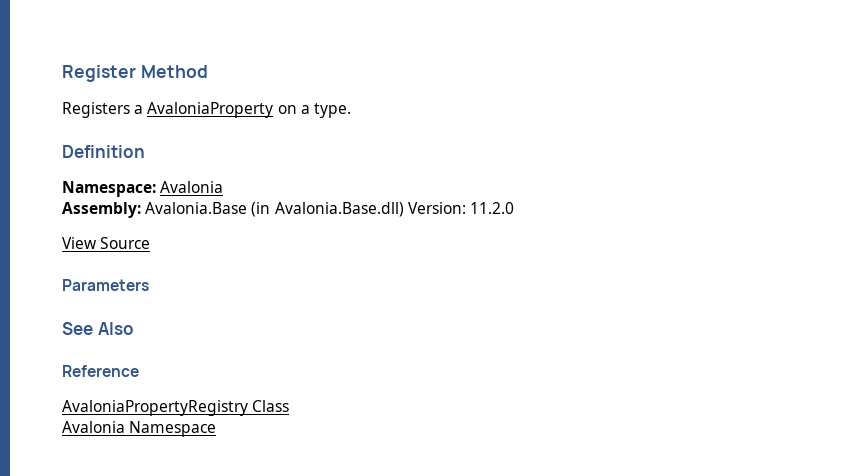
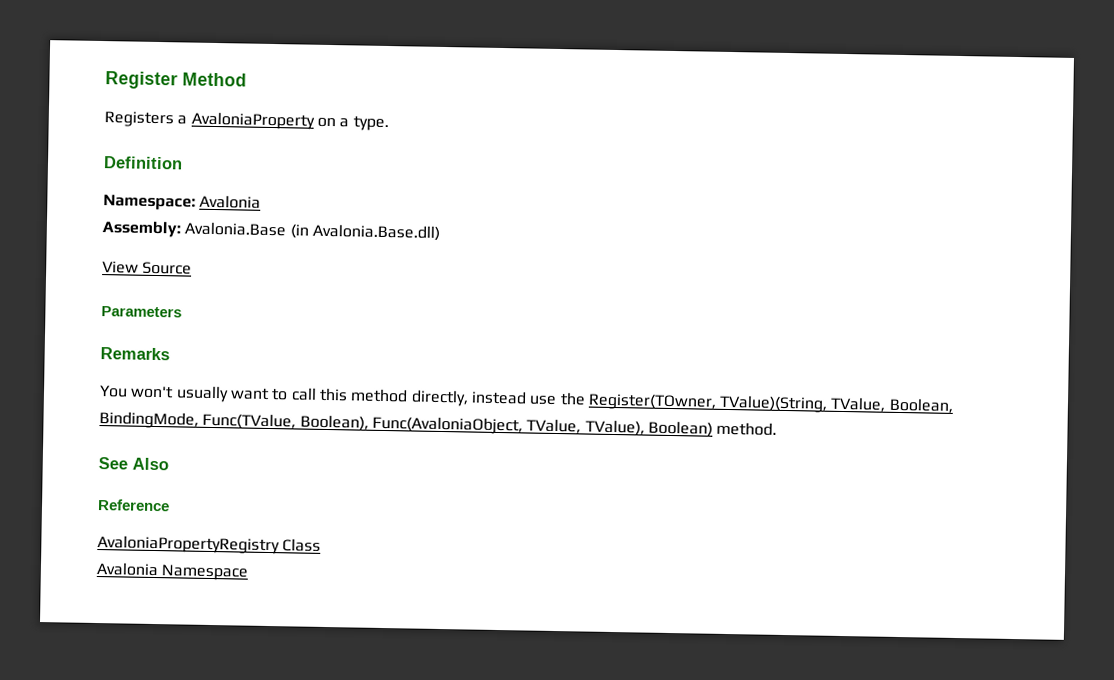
- Assembly: Avalonia.Base (in Avalonia.Base.dll) Version: 11.2.0
+ Assembly: Avalonia.Base (in Avalonia.Base.dll)
+ Remarks
+ You won't usually want to call this method directly, instead use the Register(TOwner, TValue)(String, TValue, Boolean, BindingMode, Func(TValue, Boolean), Func(AvaloniaObject, TValue, TValue), Boolean) method.

